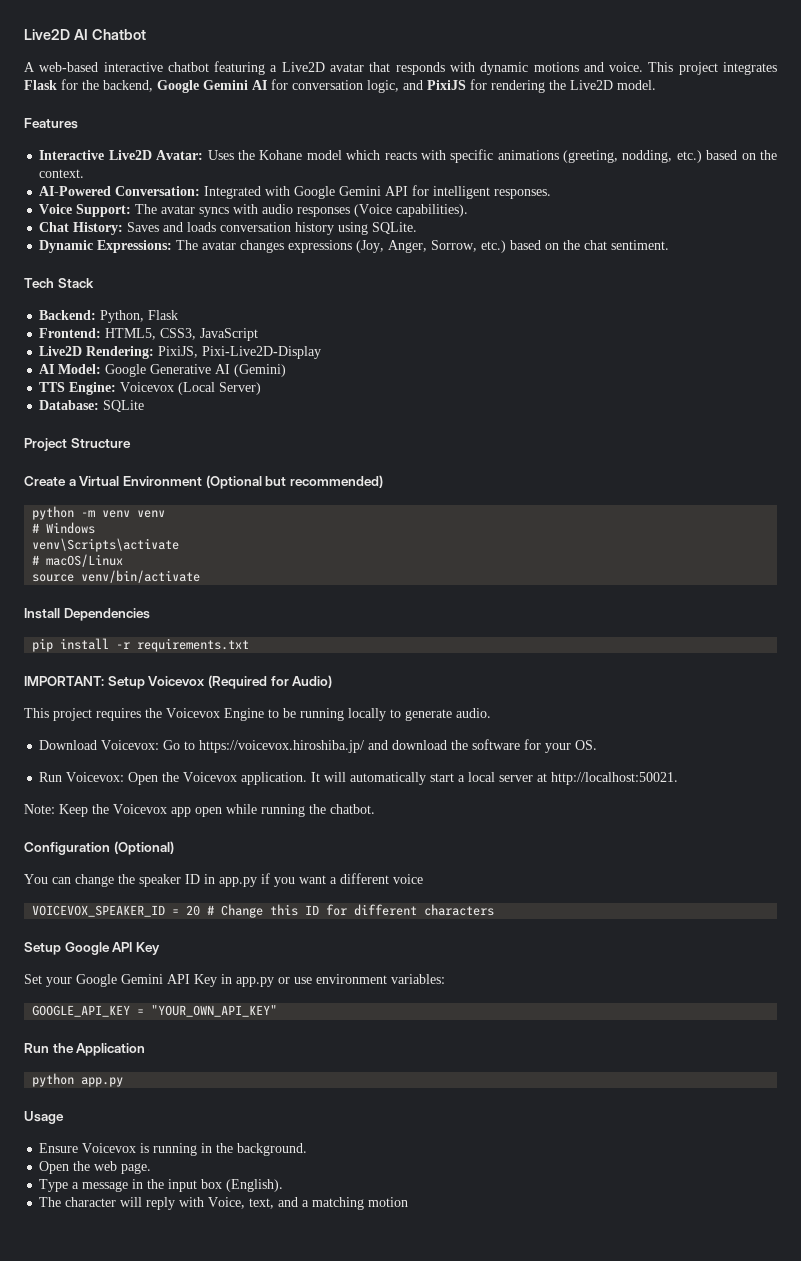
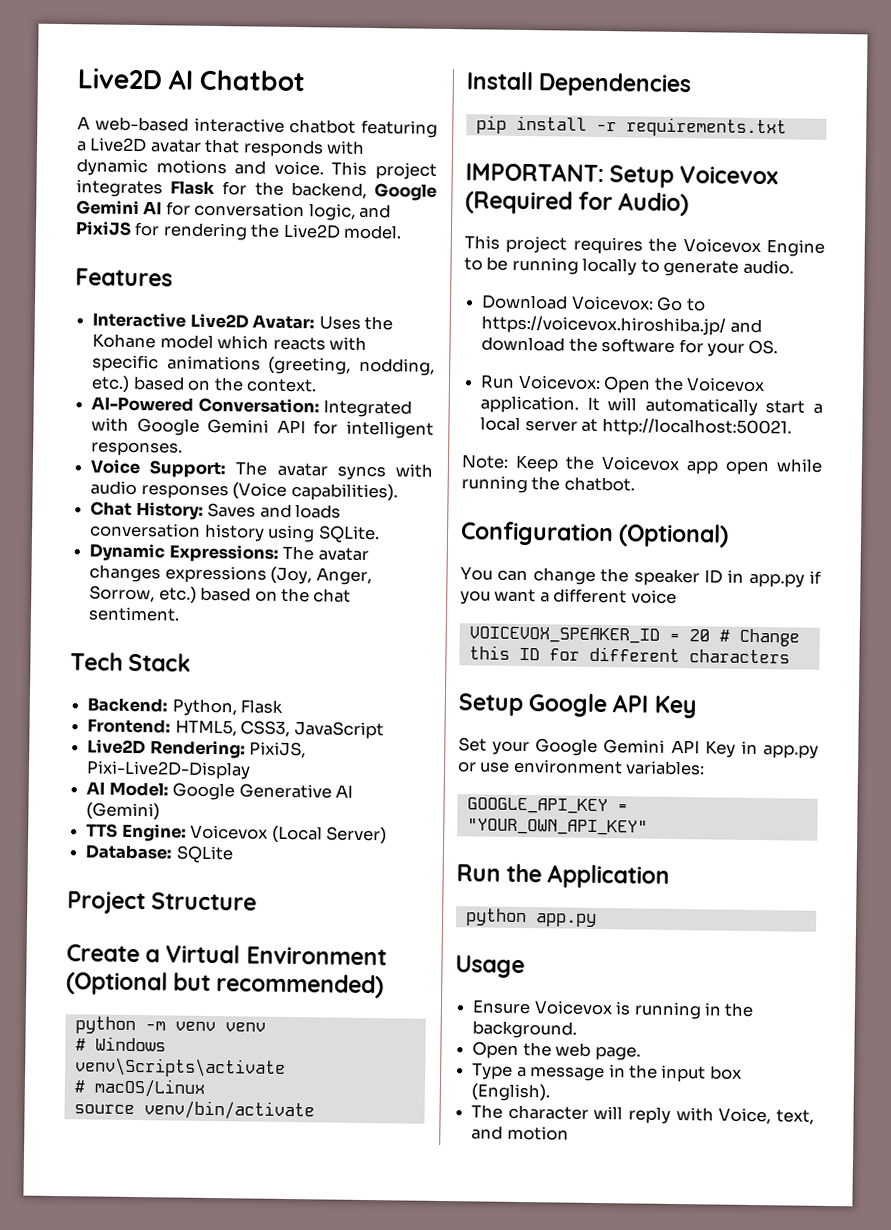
- The character will reply with Voice, text, and a matching motion
+ The character will reply with Voice, text, and motion

